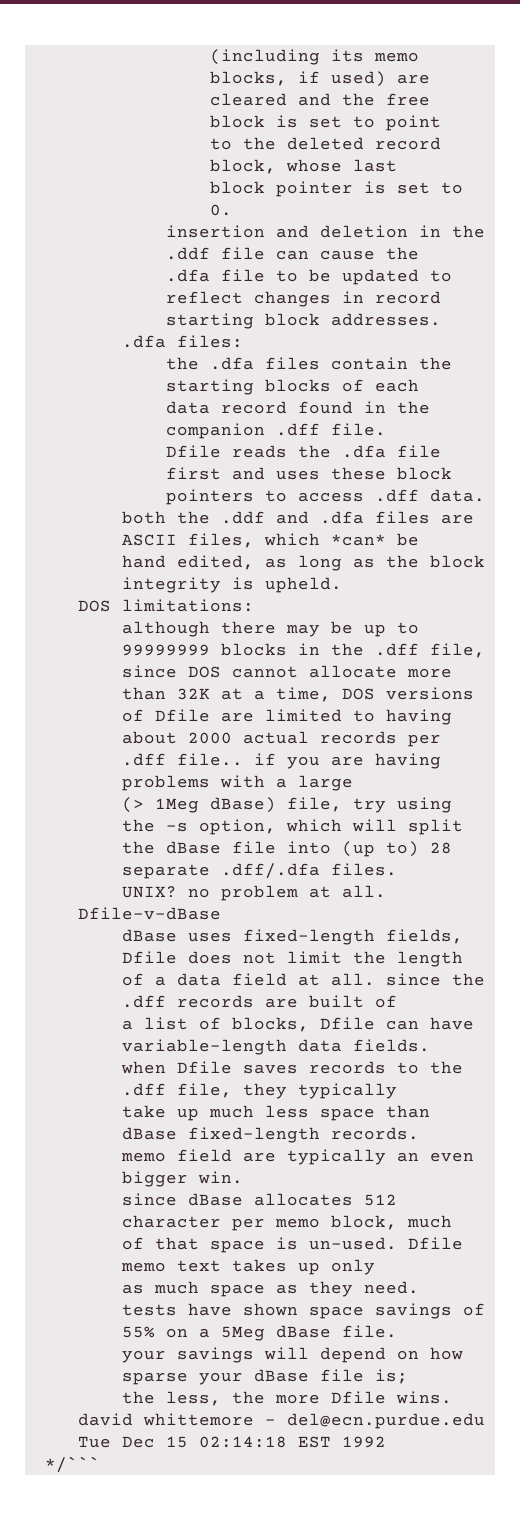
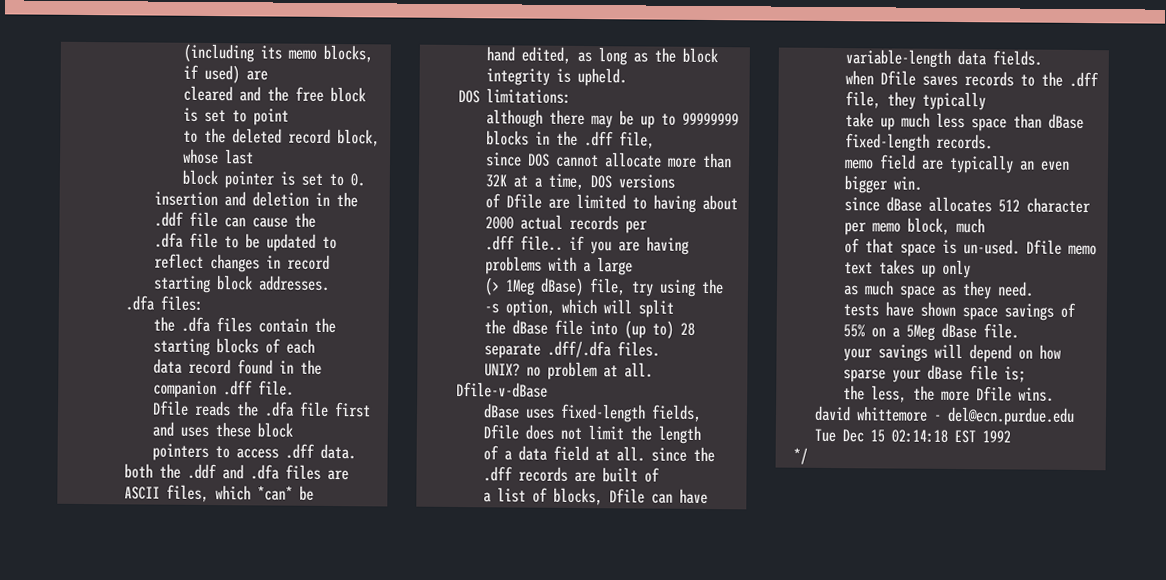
- */```
+ */

